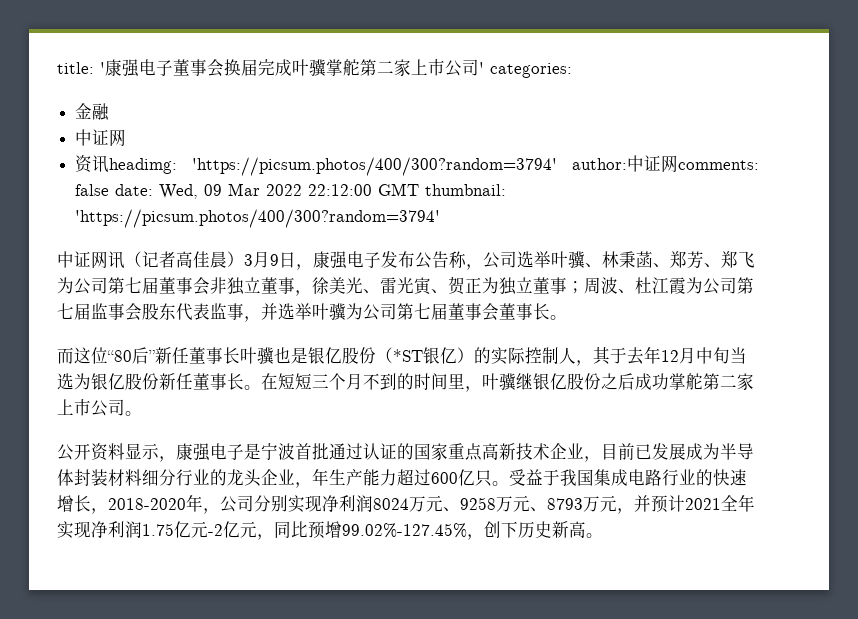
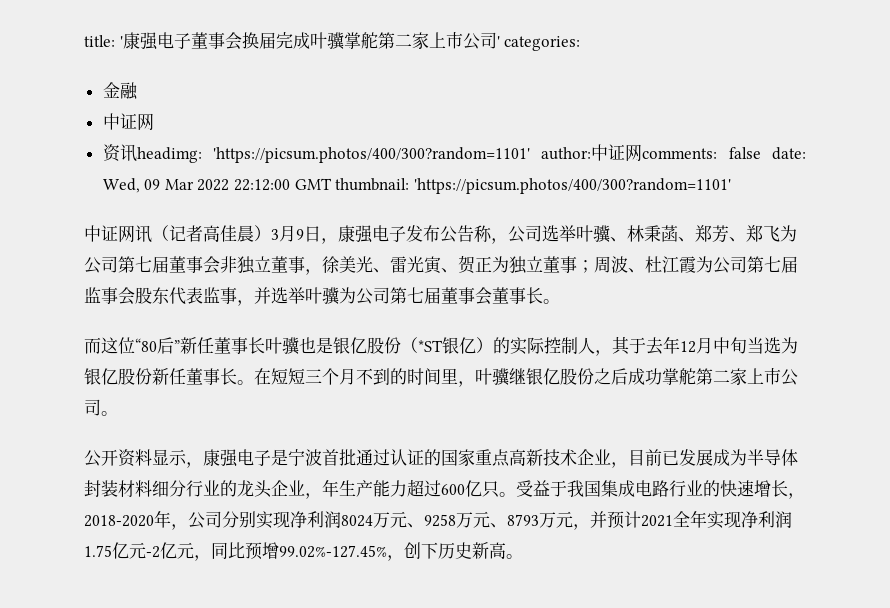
- 资讯headimg: 'https://picsum.photos/400/300?random=3794' author:中证网comments: false date: Wed, 09 Mar 2022 22:12:00 GMT thumbnail: 'https://picsum.photos/400/300?random=3794'
+ 资讯headimg: 'https://picsum.photos/400/300?random=1101' author:中证网comments: false date: Wed, 09 Mar 2022 22:12:00 GMT thumbnail: 'https://picsum.photos/400/300?random=1101'

